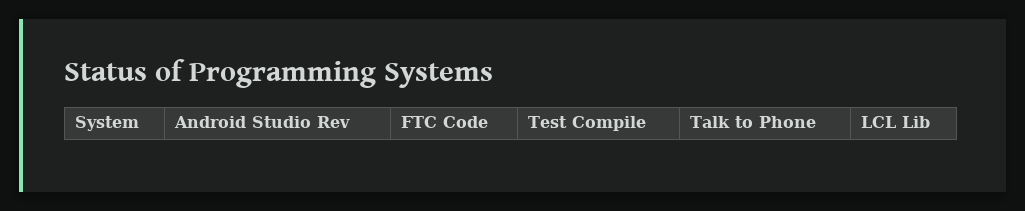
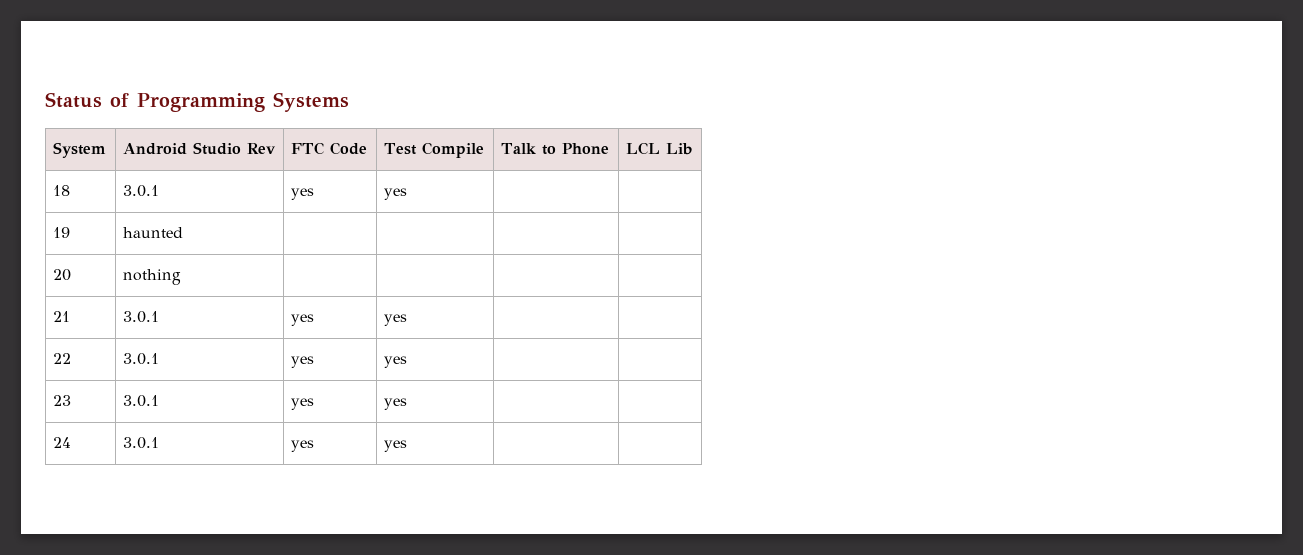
+ 18 | 3.0.1 | yes | yes | |
+ 19 | haunted | | | |
+ 20 | nothing | | | |
+ 21 | 3.0.1 | yes | yes | |
+ 22 | 3.0.1 | yes | yes | |
+ 23 | 3.0.1 | yes | yes | |
+ 24 | 3.0.1 | yes | yes | |

